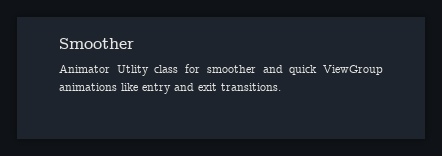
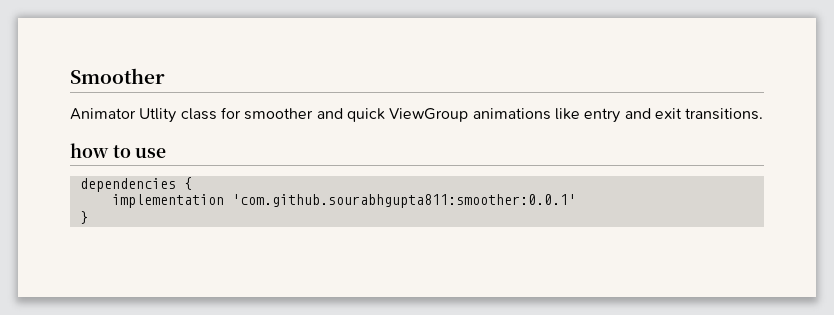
+ how to use
+ dependencies {
+ implementation 'com.github.sourabhgupta811:smoother:0.0.1'
+ }

